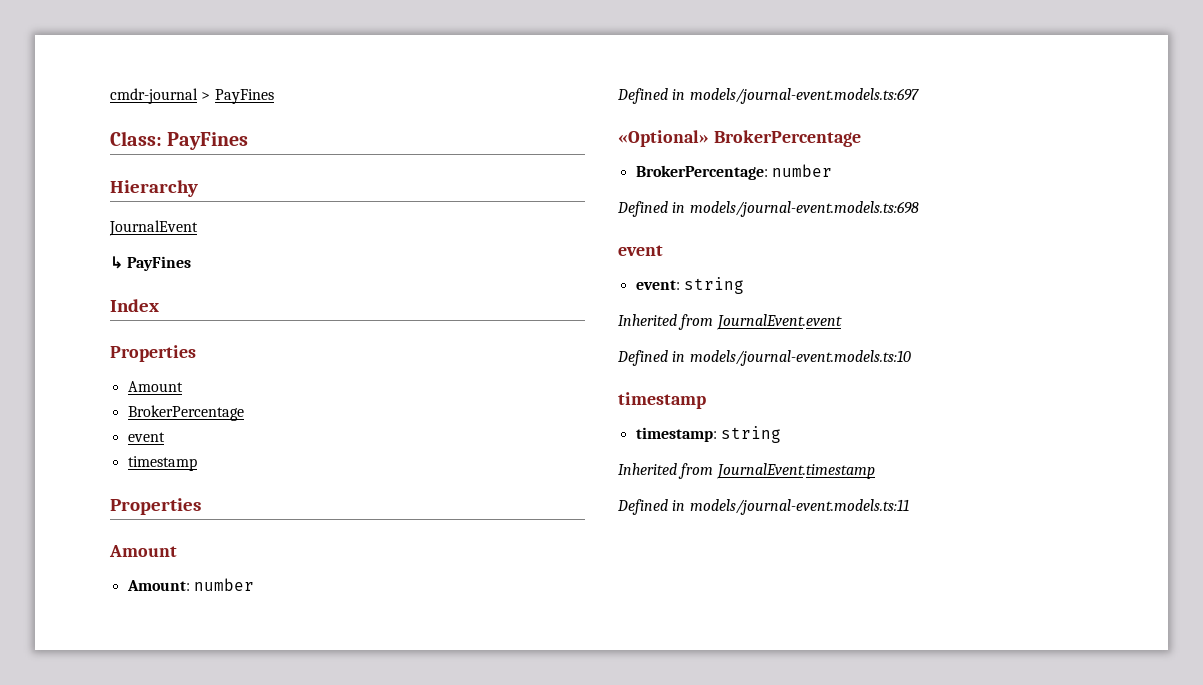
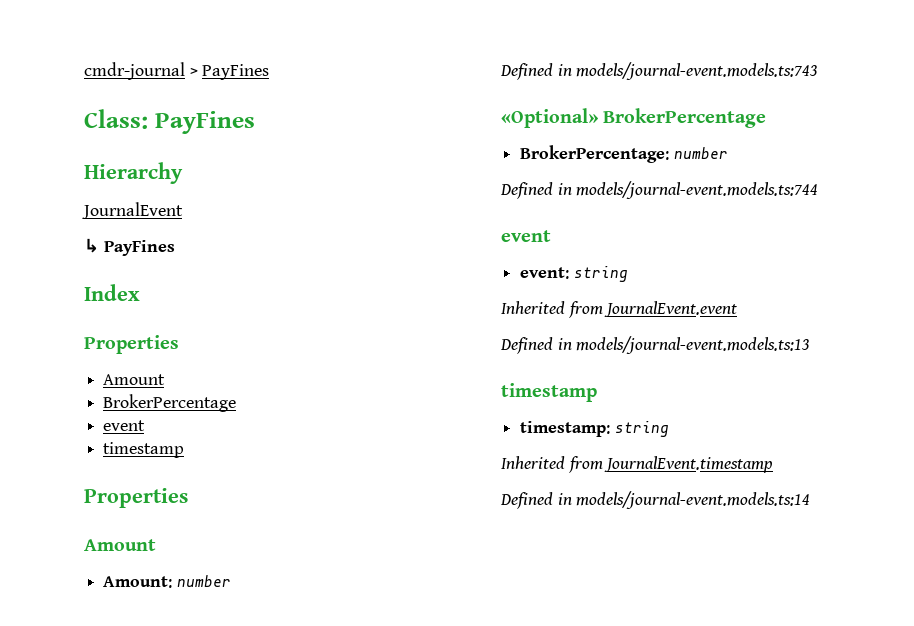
- Defined in models/journal-event.models.ts:697
+ Defined in models/journal-event.models.ts:743
- Defined in models/journal-event.models.ts:698
+ Defined in models/journal-event.models.ts:744
- Defined in models/journal-event.models.ts:10
+ Defined in models/journal-event.models.ts:13
- Defined in models/journal-event.models.ts:11
+ Defined in models/journal-event.models.ts:14

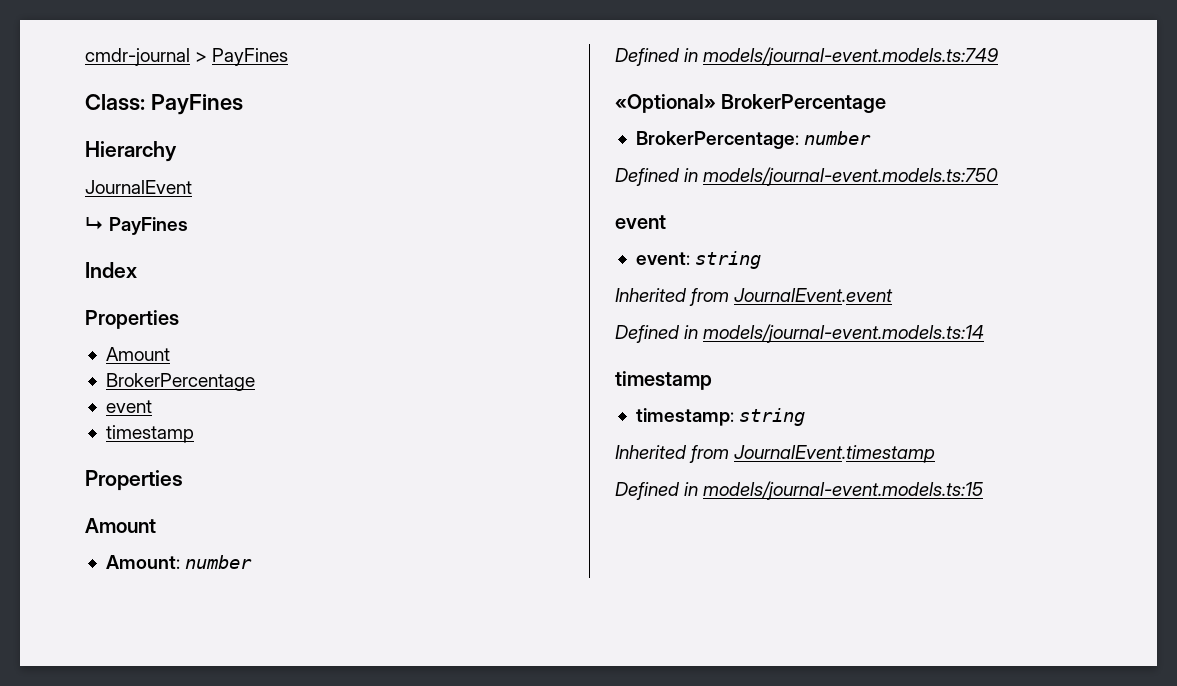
- Defined in models/journal-event.models.ts:743
+ Defined in models/journal-event.models.ts:749
- Defined in models/journal-event.models.ts:744
+ Defined in models/journal-event.models.ts:750
- Defined in models/journal-event.models.ts:13
+ Defined in models/journal-event.models.ts:14
- Defined in models/journal-event.models.ts:14
+ Defined in models/journal-event.models.ts:15

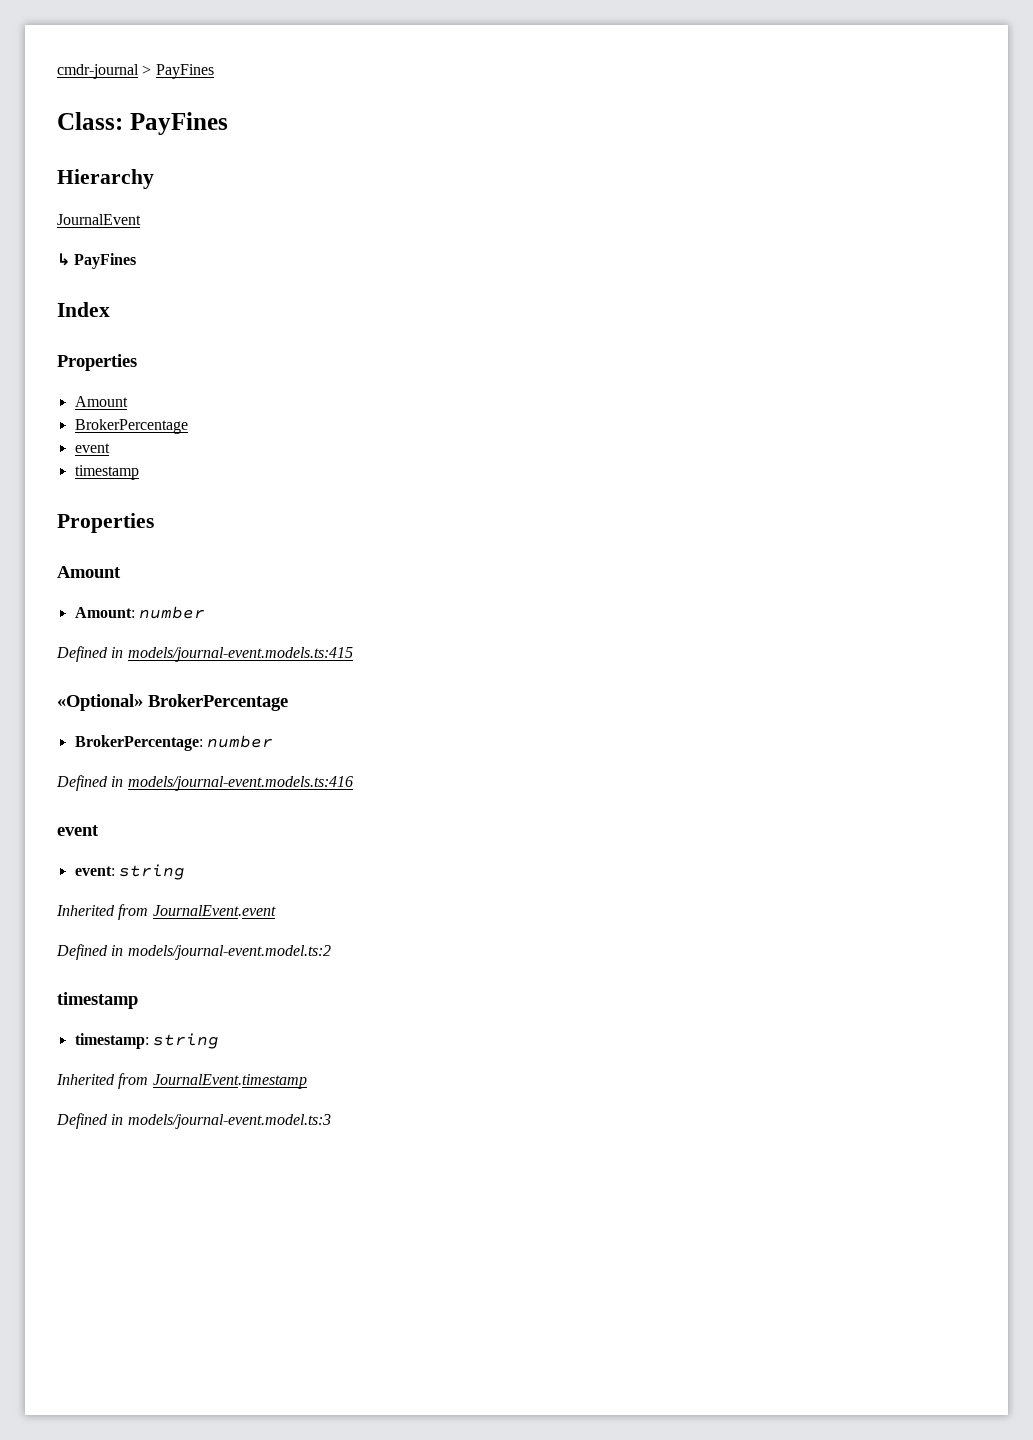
- Defined in models/journal-event.models.ts:749
+ Defined in models/journal-event.models.ts:415
- Defined in models/journal-event.models.ts:750
+ Defined in models/journal-event.models.ts:416
- Defined in models/journal-event.models.ts:14
+ Defined in models/journal-event.model.ts:2
- Defined in models/journal-event.models.ts:15
+ Defined in models/journal-event.model.ts:3

